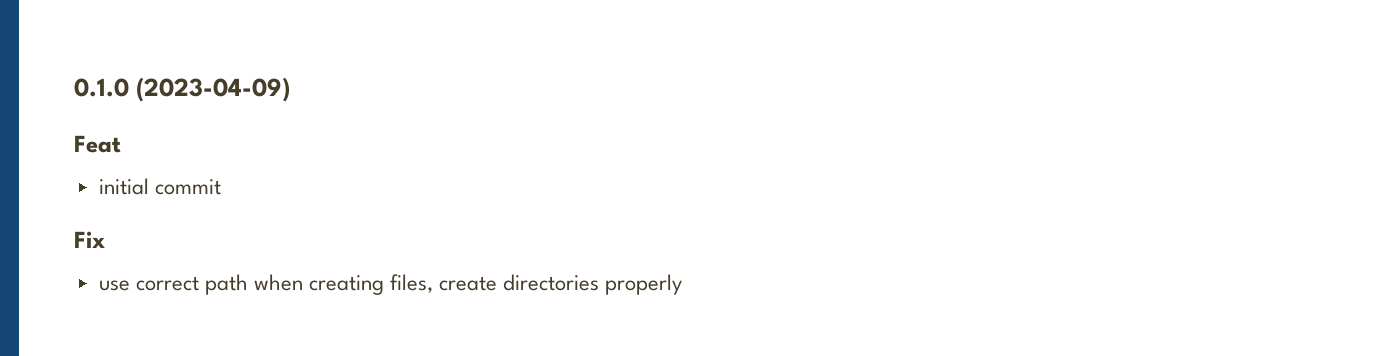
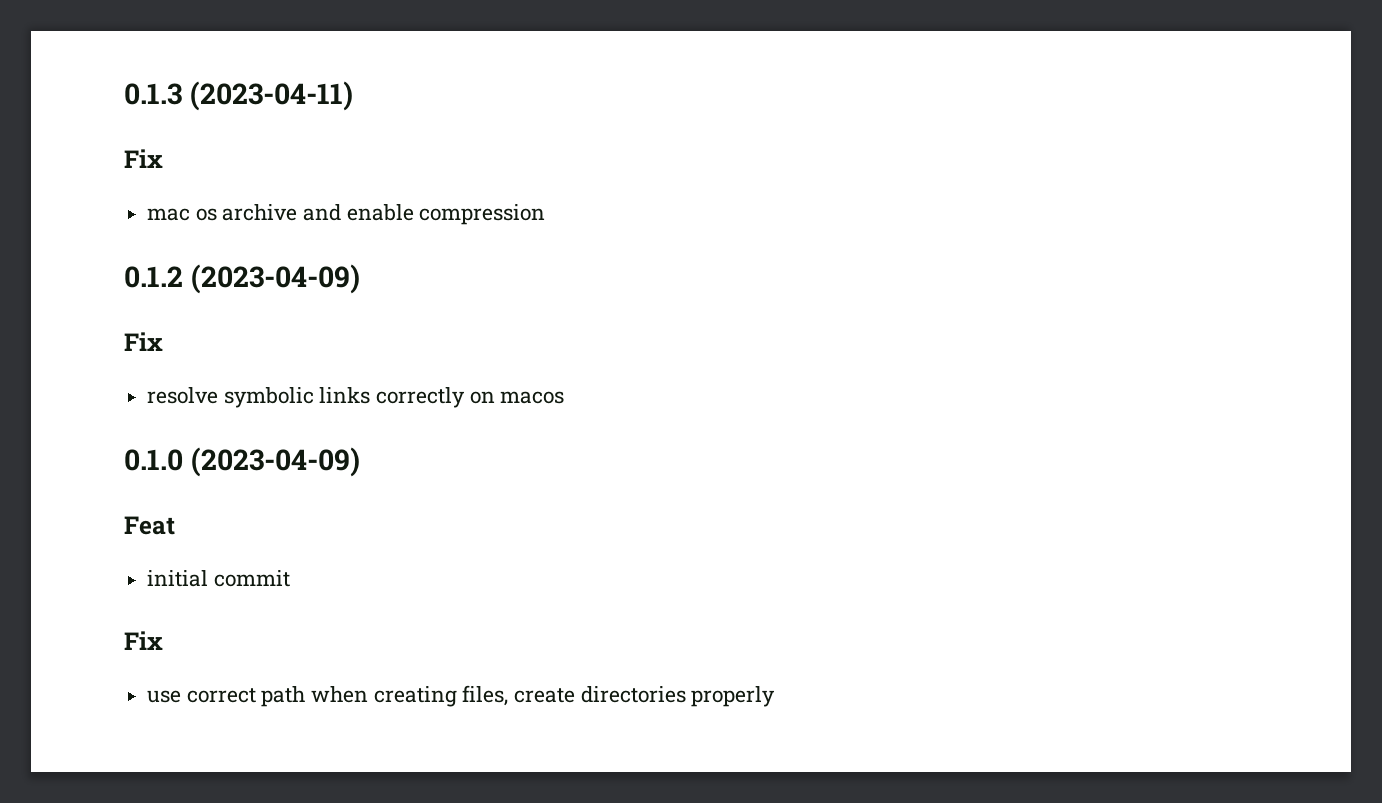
+ 0.1.3 (2023-04-11)
+ Fix
+ mac os archive and enable compression
+ 0.1.2 (2023-04-09)
+ Fix
+ resolve symbolic links correctly on macos

